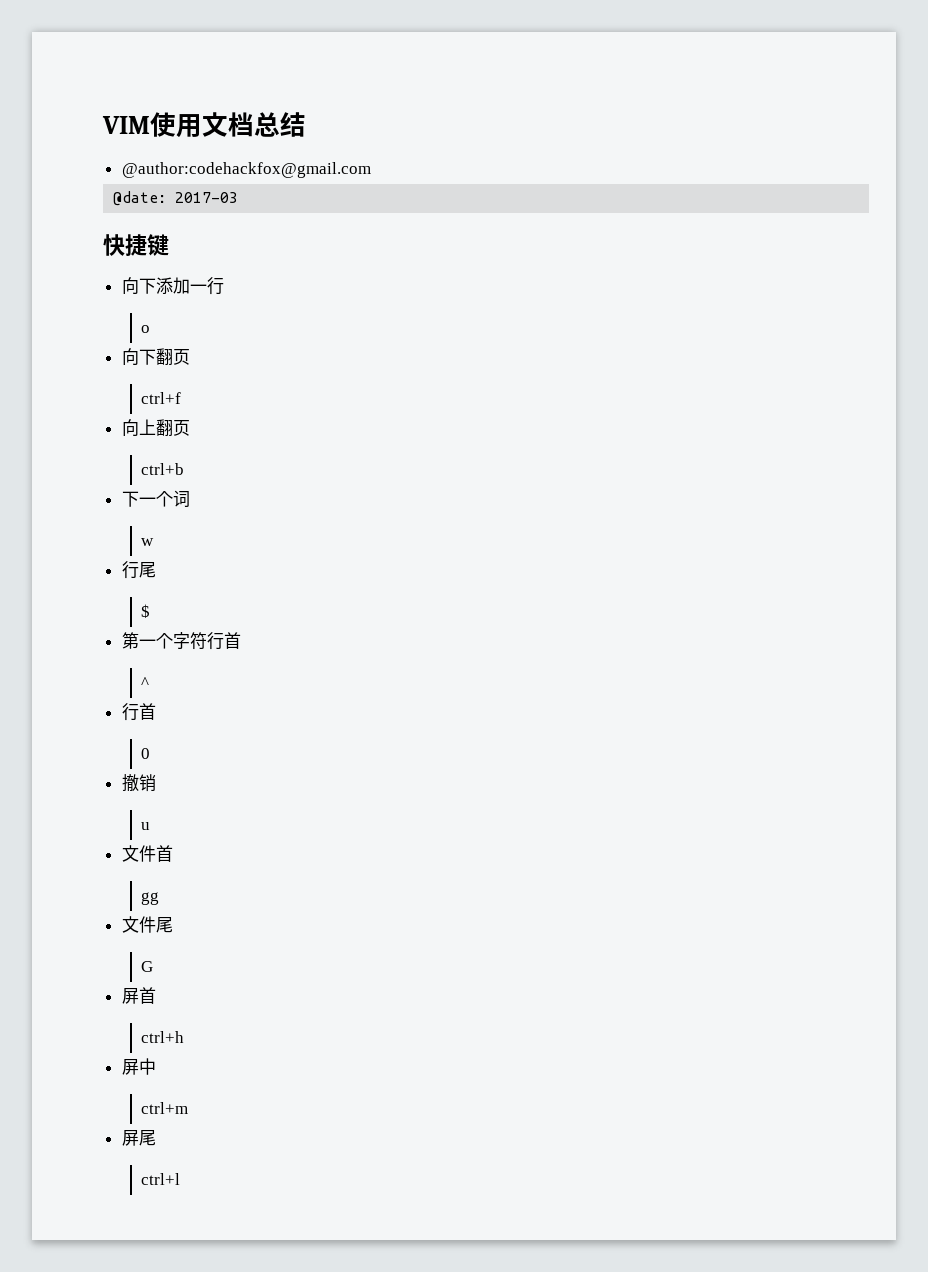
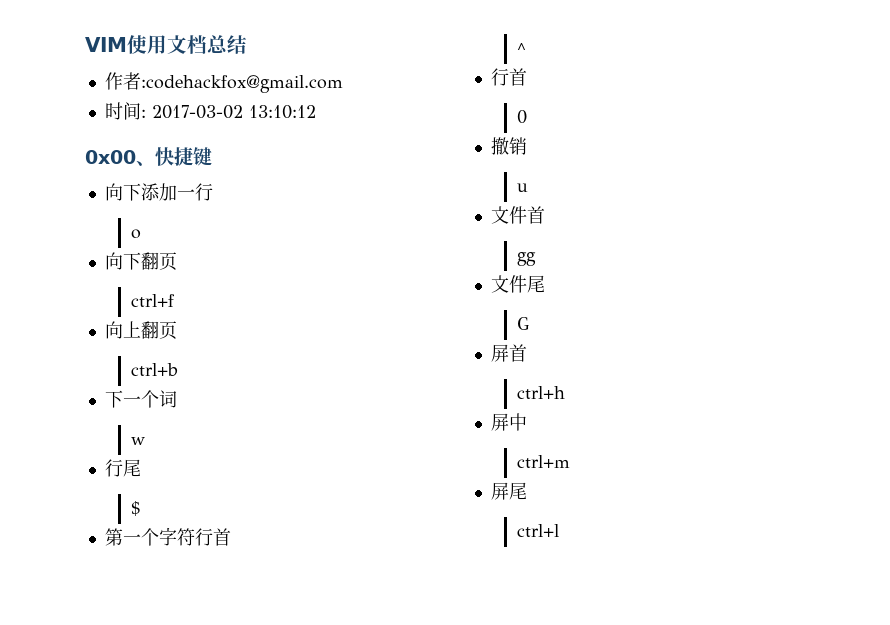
- @author:codehackfox@gmail.com
- @date: 2017-03
- 快捷键
+ 作者:codehackfox@gmail.com
+ 时间: 2017-03-02 13:10:12
+ 0x00、快捷键

